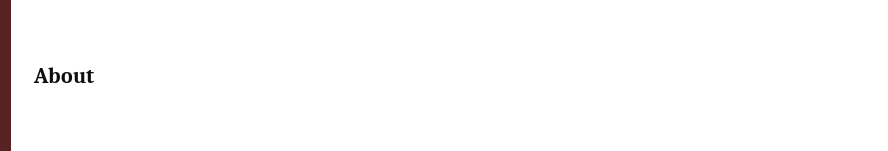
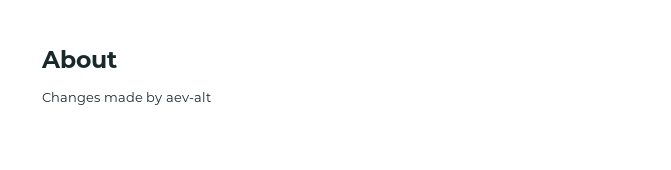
+ Changes made by aev-alt

